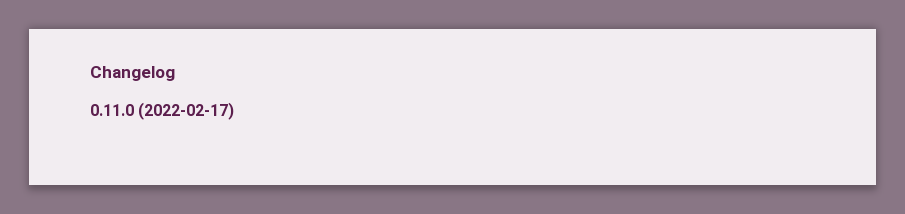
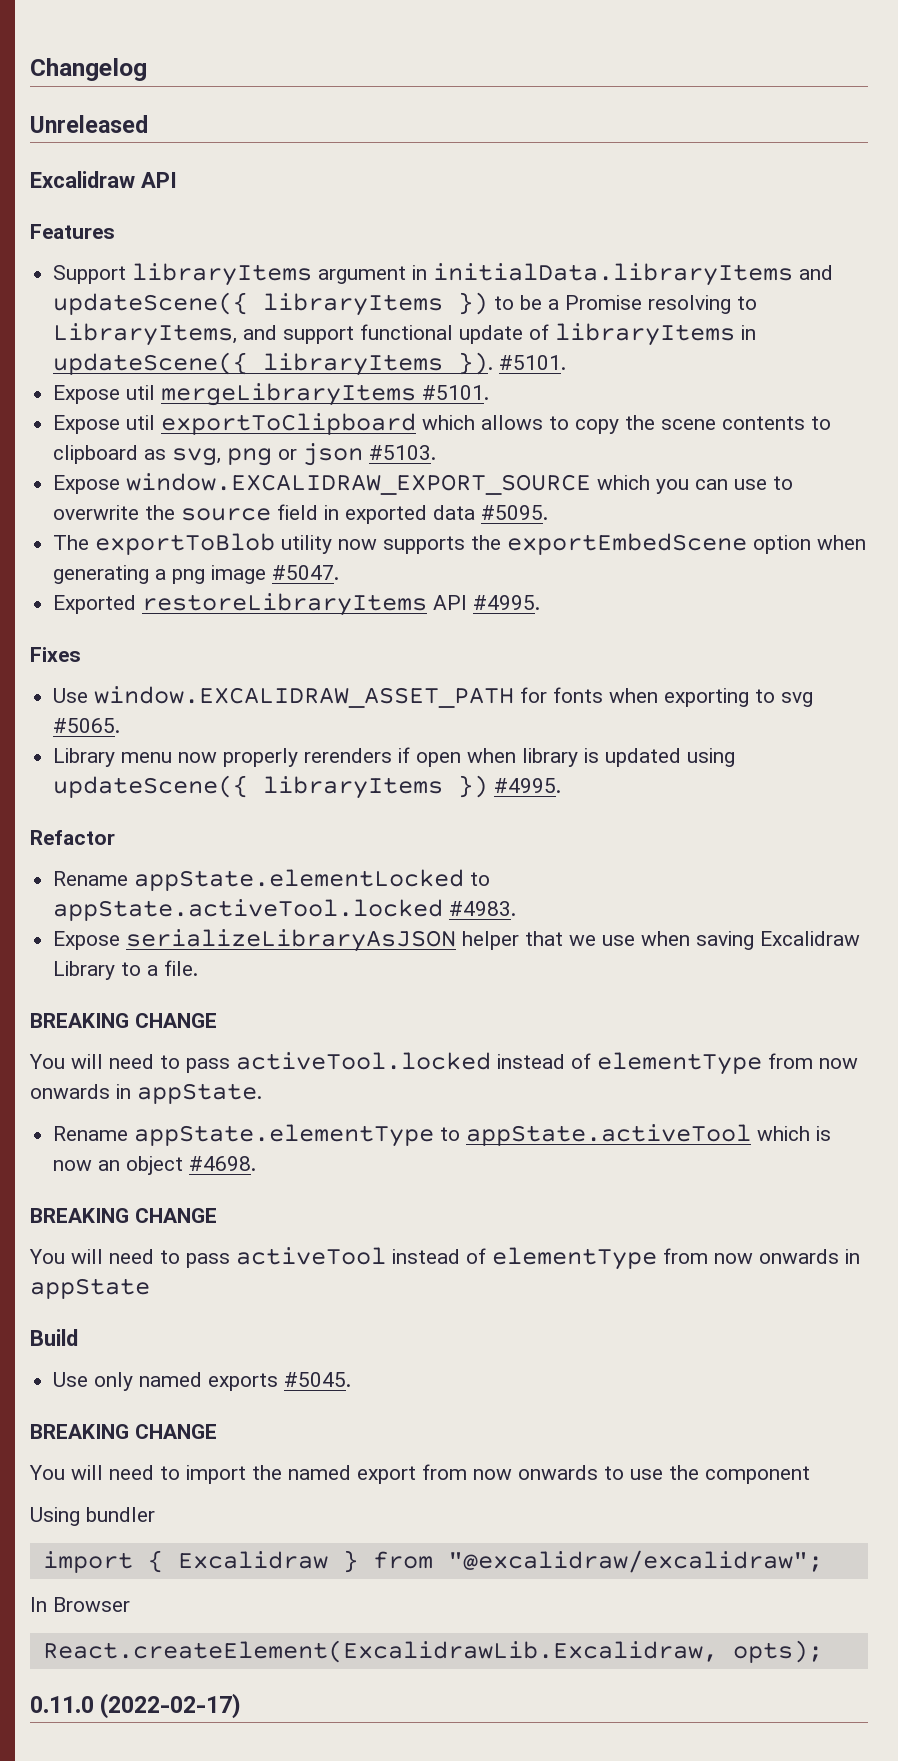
+ Unreleased
+ Excalidraw API
+ Features
+ Support libraryItems argument in initialData.libraryItems and updateScene({ libraryItems }) to be a Promise resolving to LibraryItems, and support functional update of libraryItems in updateScene({ libraryItems }). #5101.
+ Expose util mergeLibraryItems #5101.
+ Expose util exportToClipboard which allows to copy the scene contents to clipboard as svg, png or json #5103.
+ Expose window.EXCALIDRAW_EXPORT_SOURCE which you can use to overwrite the source field in exported data #5095.
+ The exportToBlob utility now supports the exportEmbedScene option when generating a png image #5047.
+ Exported restoreLibraryItems API #4995.
+ Fixes
+ Use window.EXCALIDRAW_ASSET_PATH for fonts when exporting to svg #5065.
+ Library menu now properly rerenders if open when library is updated using updateScene({ libraryItems }) #4995.
+ Refactor
+ Rename appState.elementLocked to appState.activeTool.locked #4983.
+ Expose serializeLibraryAsJSON helper that we use when saving Excalidraw Library to a file.
+ BREAKING CHANGE
+ You will need to pass activeTool.locked instead of elementType from now onwards in appState.
+ Rename appState.elementType to appState.activeTool which is now an object #4698.
+ BREAKING CHANGE
+ You will need to pass activeTool instead of elementType from now onwards in appState
+ Build
+ Use only named exports #5045.
+ BREAKING CHANGE
+ You will need to import the named export from now onwards to use the component
+ Using bundler
+ import { Excalidraw } from "@excalidraw/excalidraw";
+ In Browser
+ React.createElement(ExcalidrawLib.Excalidraw, opts);

